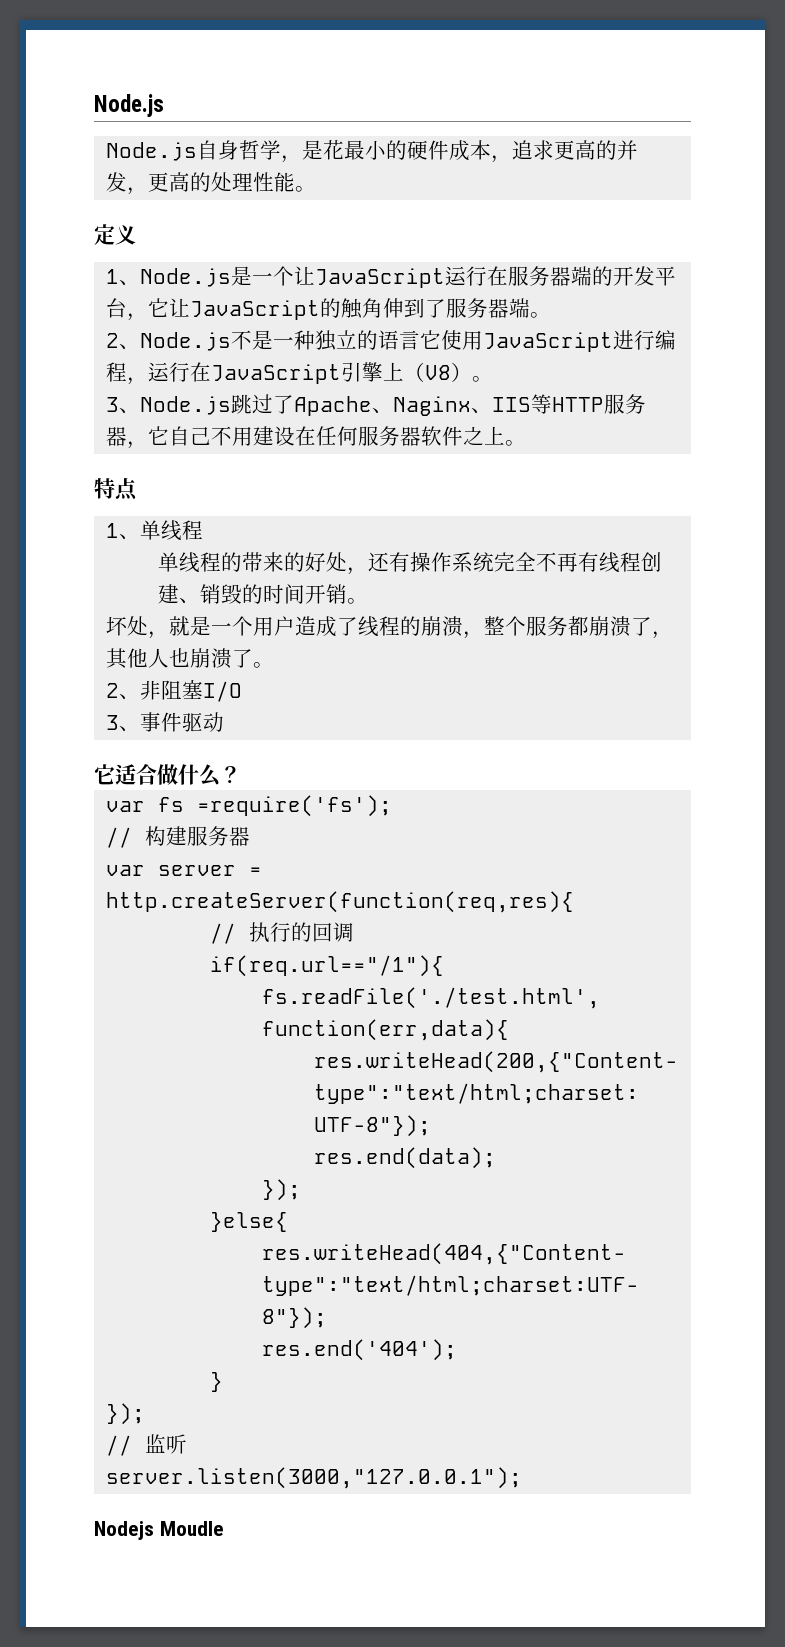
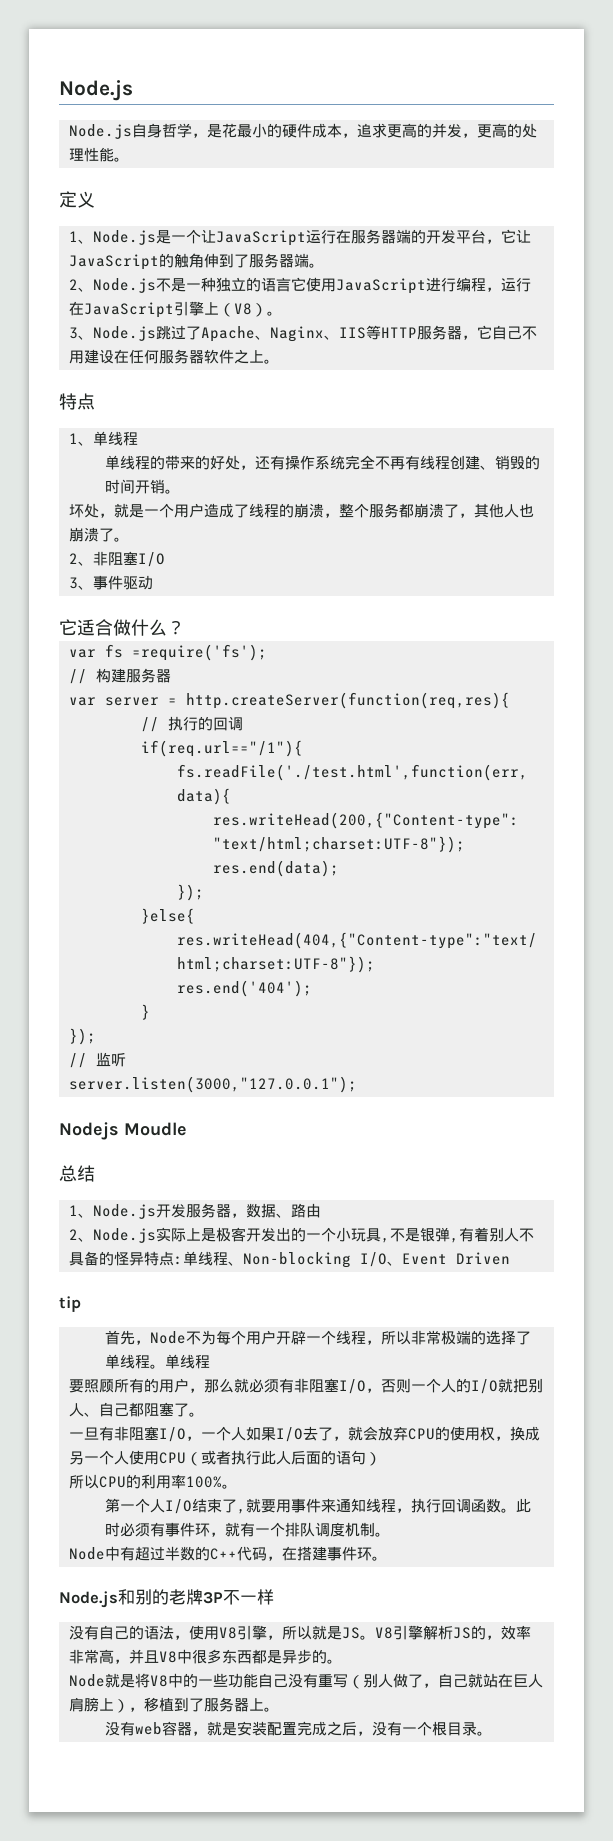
+ 总结
+ 1、Node.js开发服务器，数据、路由
+ 2、Node.js实际上是极客开发出的一个小玩具,不是银弹,有着别人不具备的怪异特点:单线程、Non-blocking I/O、Event Driven
+ tip
+ 首先，Node不为每个用户开辟一个线程，所以非常极端的选择了单线程。单线程
+ 要照顾所有的用户，那么就必须有非阻塞I/O，否则一个人的I/O就把别人、自己都阻塞了。
+ 一旦有非阻塞I/O，一个人如果I/O去了，就会放弃CPU的使用权，换成另一个人使用CPU（或者执行此人后面的语句）
+ 所以CPU的利用率100%。
+ 第一个人I/O结束了,就要用事件来通知线程，执行回调函数。此时必须有事件环，就有一个排队调度机制。
+ Node中有超过半数的C++代码，在搭建事件环。
+ Node.js和别的老牌3P不一样
+ 没有自己的语法，使用V8引擎，所以就是JS。V8引擎解析JS的，效率非常高，并且V8中很多东西都是异步的。
+ Node就是将V8中的一些功能自己没有重写（别人做了，自己就站在巨人肩膀上），移植到了服务器上。
+ 没有web容器，就是安装配置完成之后，没有一个根目录。

